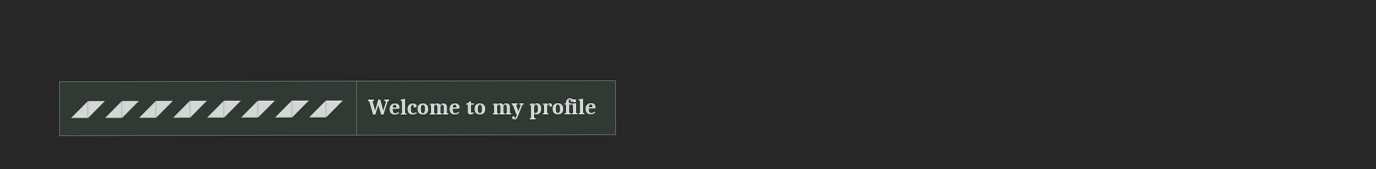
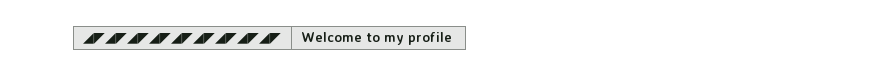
- ◢◤◢◤◢◤◢◤◢◤◢◤◢◤◢◤ | Welcome to my profile
+ ◢◤◢◤◢◤◢◤◢◤◢◤◢◤◢◤◢◤ | Welcome to my profile

